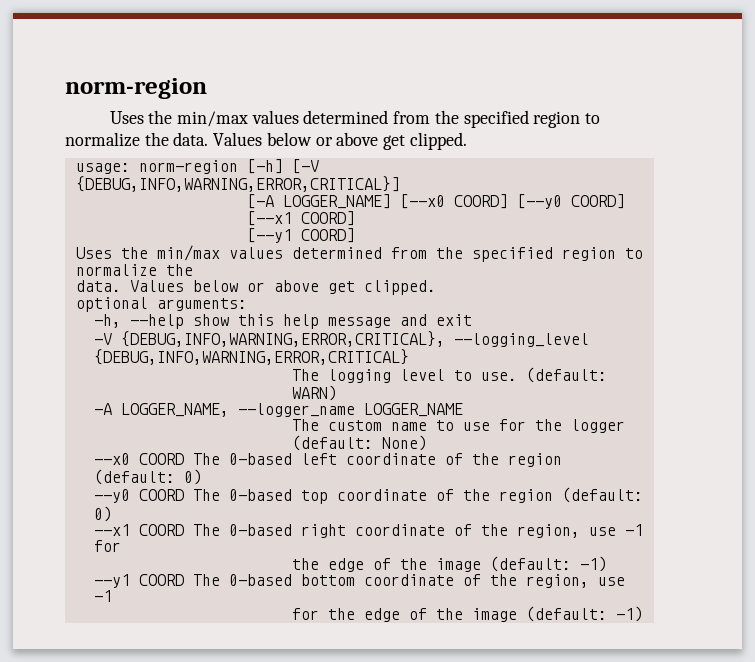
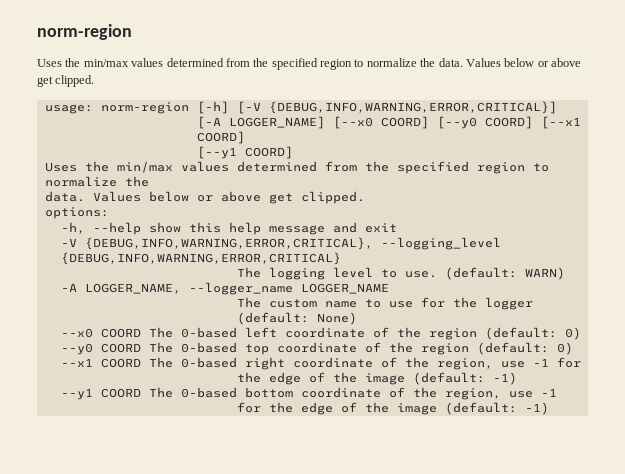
- optional arguments:
+ options:

